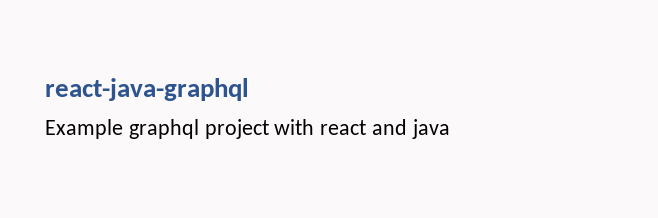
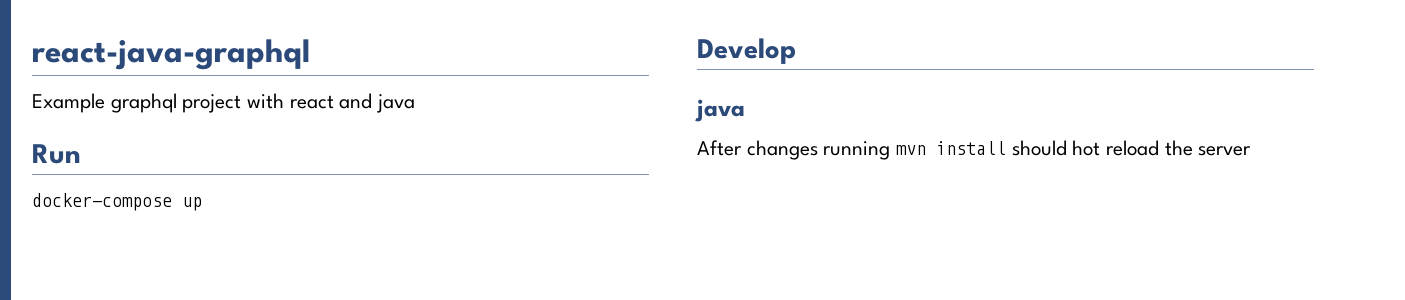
+ Run
+ docker-compose up
+ Develop
+ java
+ After changes running mvn install should hot reload the server

